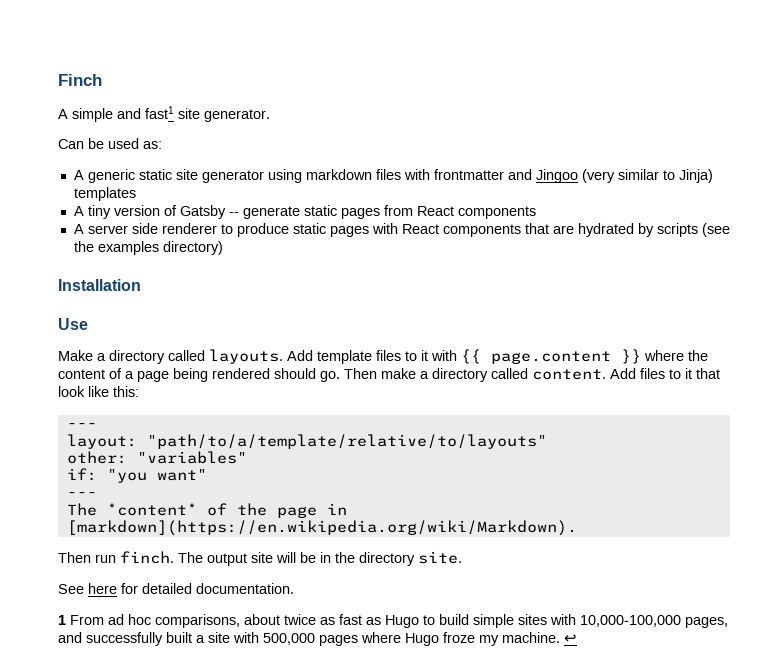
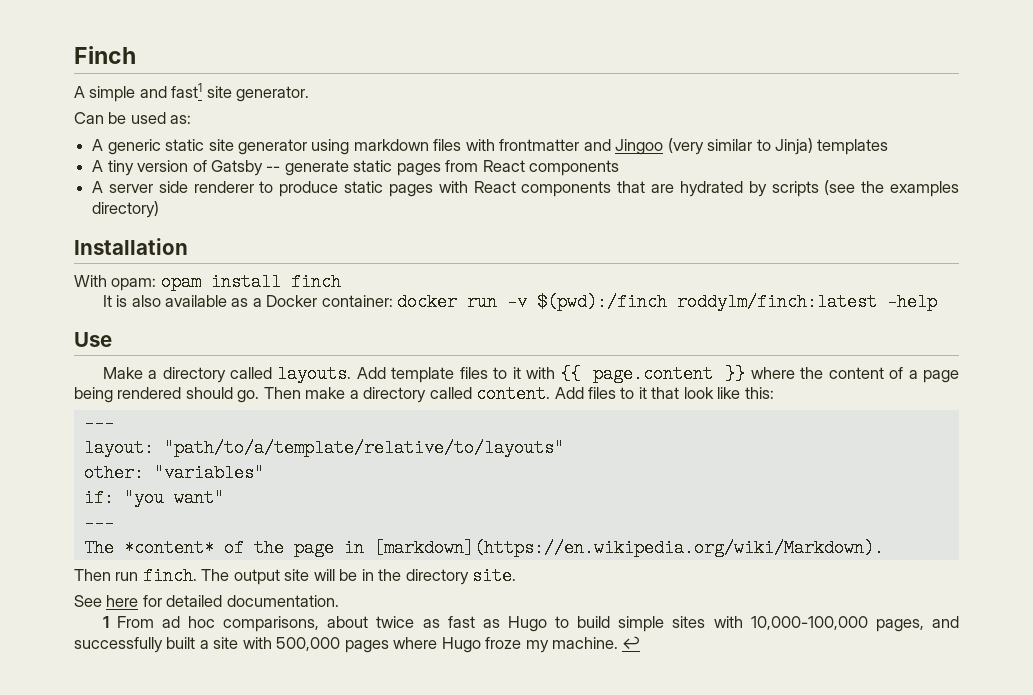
+ With opam: opam install finch
+ It is also available as a Docker container: docker run -v $(pwd):/finch roddylm/finch:latest -help

